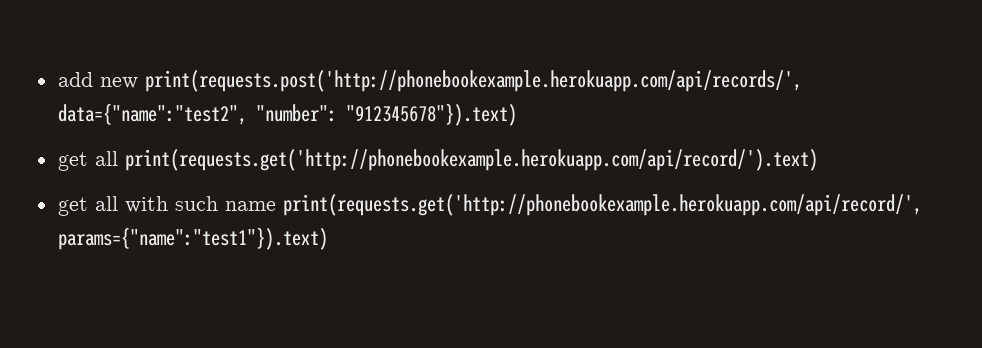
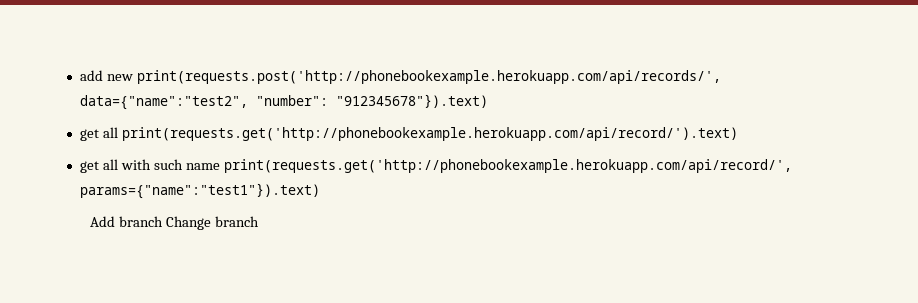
+ Add branch Change branch

